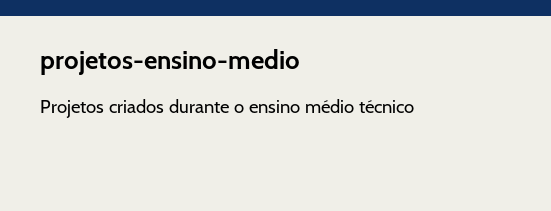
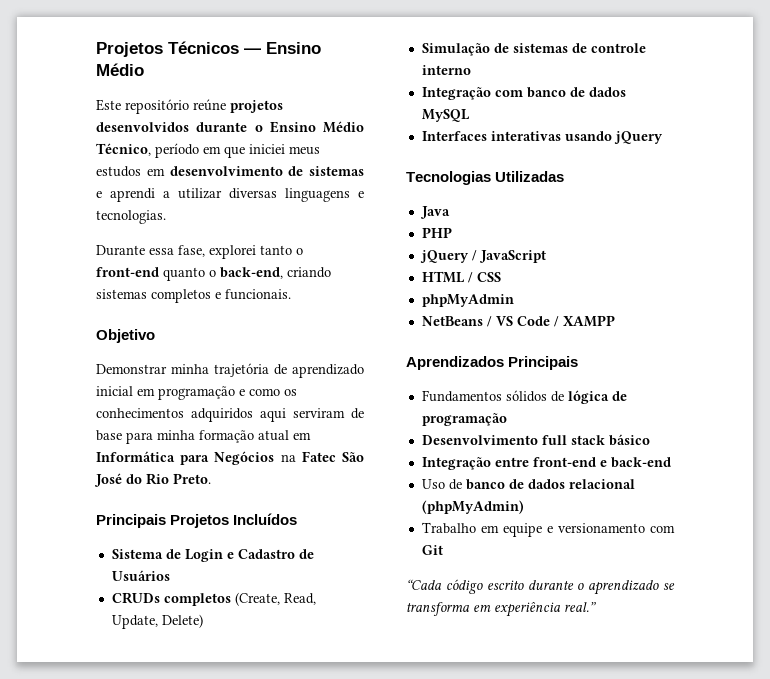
- projetos-ensino-medio
- Projetos criados durante o ensino médio técnico
+ Projetos Técnicos — Ensino Médio
+ Este repositório reúne projetos desenvolvidos durante o Ensino Médio Técnico, período em que iniciei meus estudos em desenvolvimento de sistemas e aprendi a utilizar diversas linguagens e tecnologias.
+ Durante essa fase, explorei tanto o front-end quanto o back-end, criando sistemas completos e funcionais.
+ Objetivo
+ Demonstrar minha trajetória de aprendizado inicial em programação e como os conhecimentos adquiridos aqui serviram de base para minha formação atual em Informática para Negócios na Fatec São José do Rio Preto.
+ Principais Projetos Incluídos
+ Sistema de Login e Cadastro de Usuários
+ CRUDs completos (Create, Read, Update, Delete)
+ Simulação de sistemas de controle interno
+ Integração com banco de dados MySQL
+ Interfaces interativas usando jQuery
+ Tecnologias Utilizadas
+ Java
+ PHP
+ jQuery / JavaScript
+ HTML / CSS
+ phpMyAdmin
+ NetBeans / VS Code / XAMPP
+ Aprendizados Principais
+ Fundamentos sólidos de lógica de programação
+ Desenvolvimento full stack básico
+ Integração entre front-end e back-end
+ Uso de banco de dados relacional (phpMyAdmin)
+ Trabalho em equipe e versionamento com Git
+ “Cada código escrito durante o aprendizado se transforma em experiência real.”

